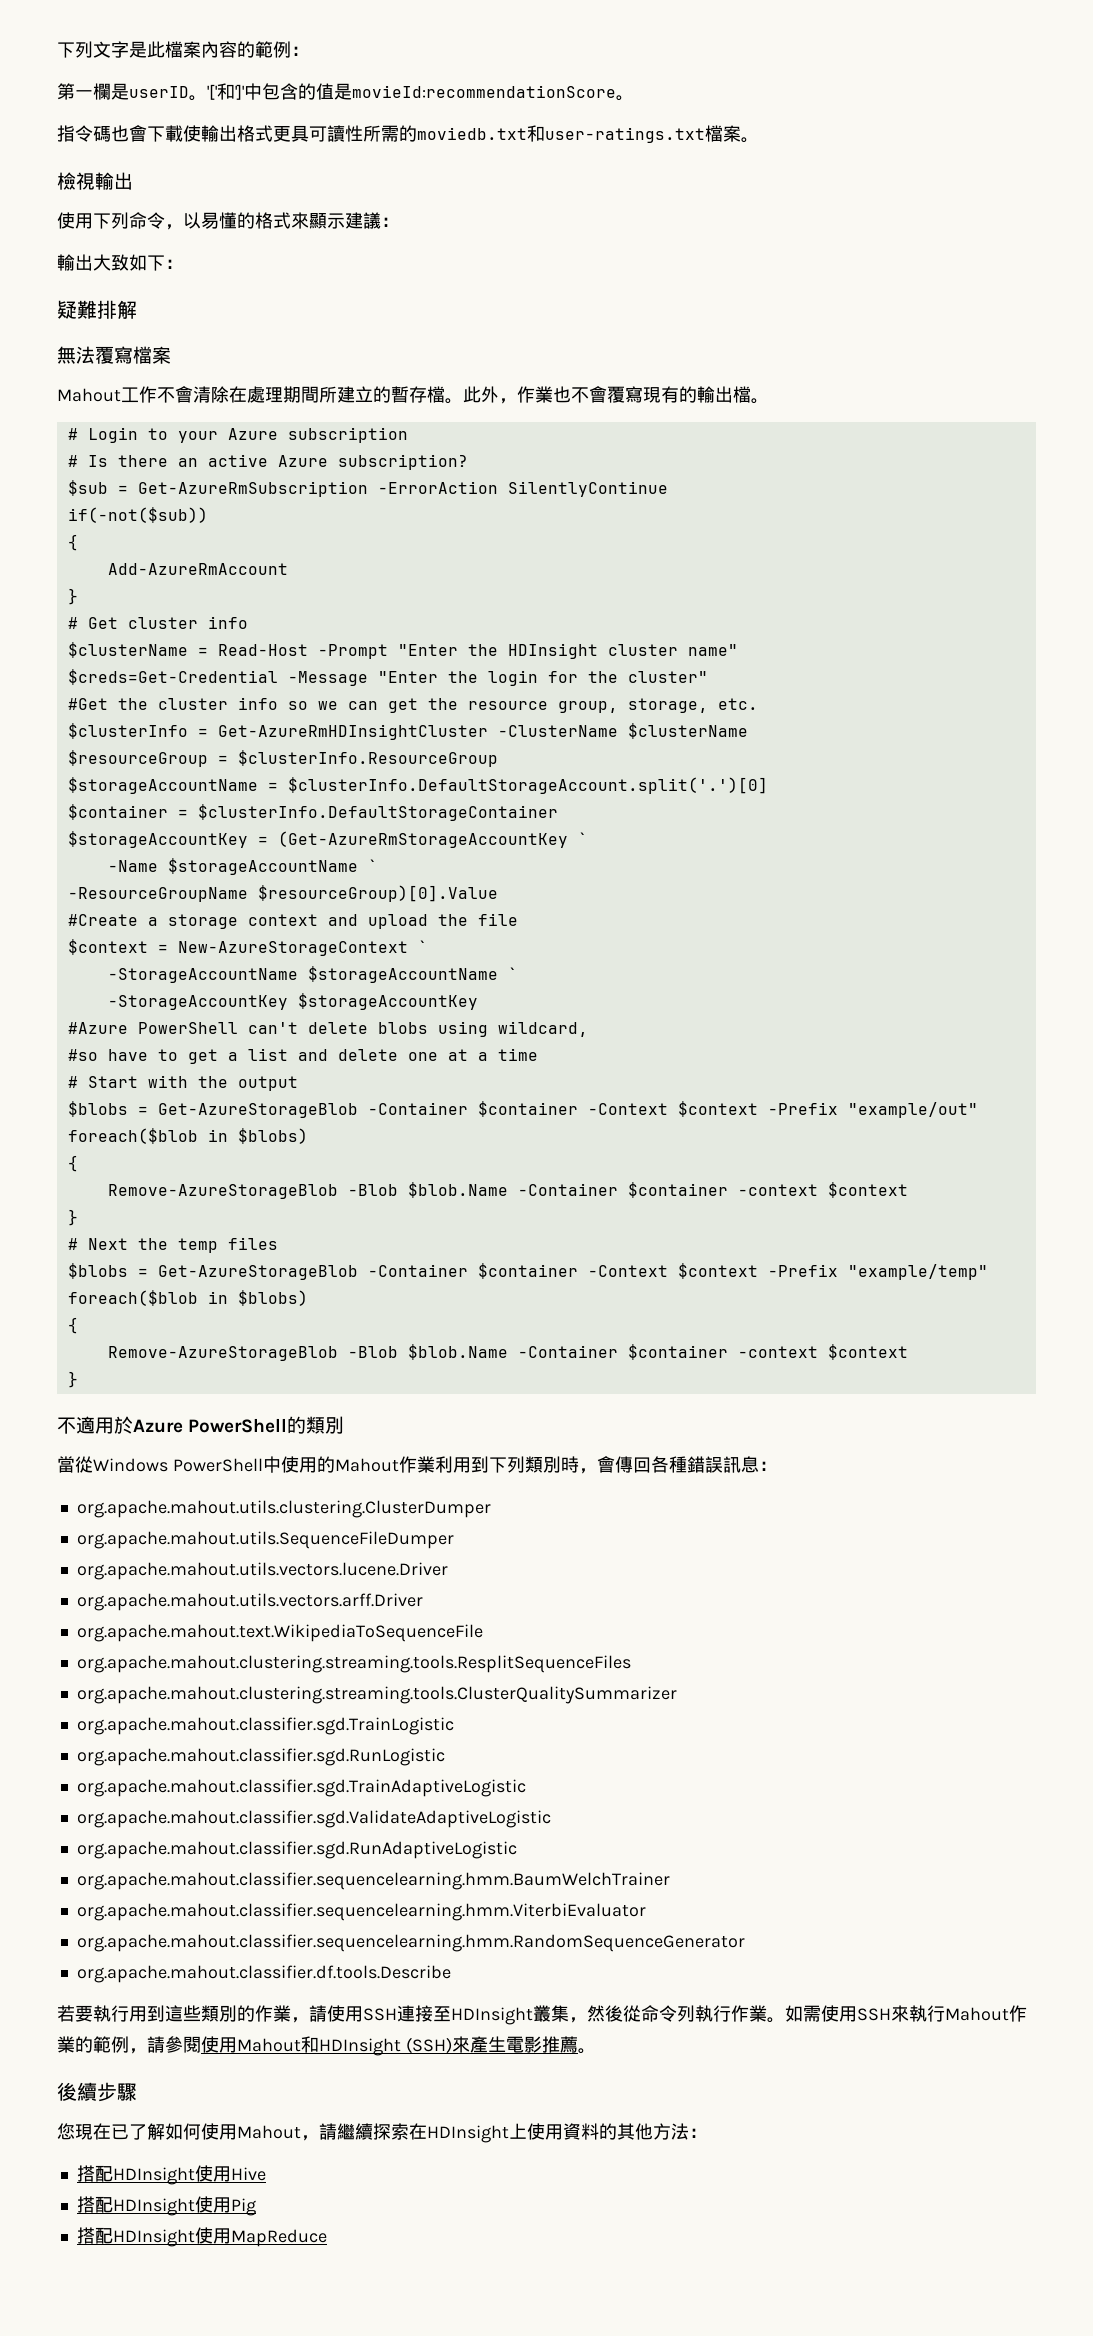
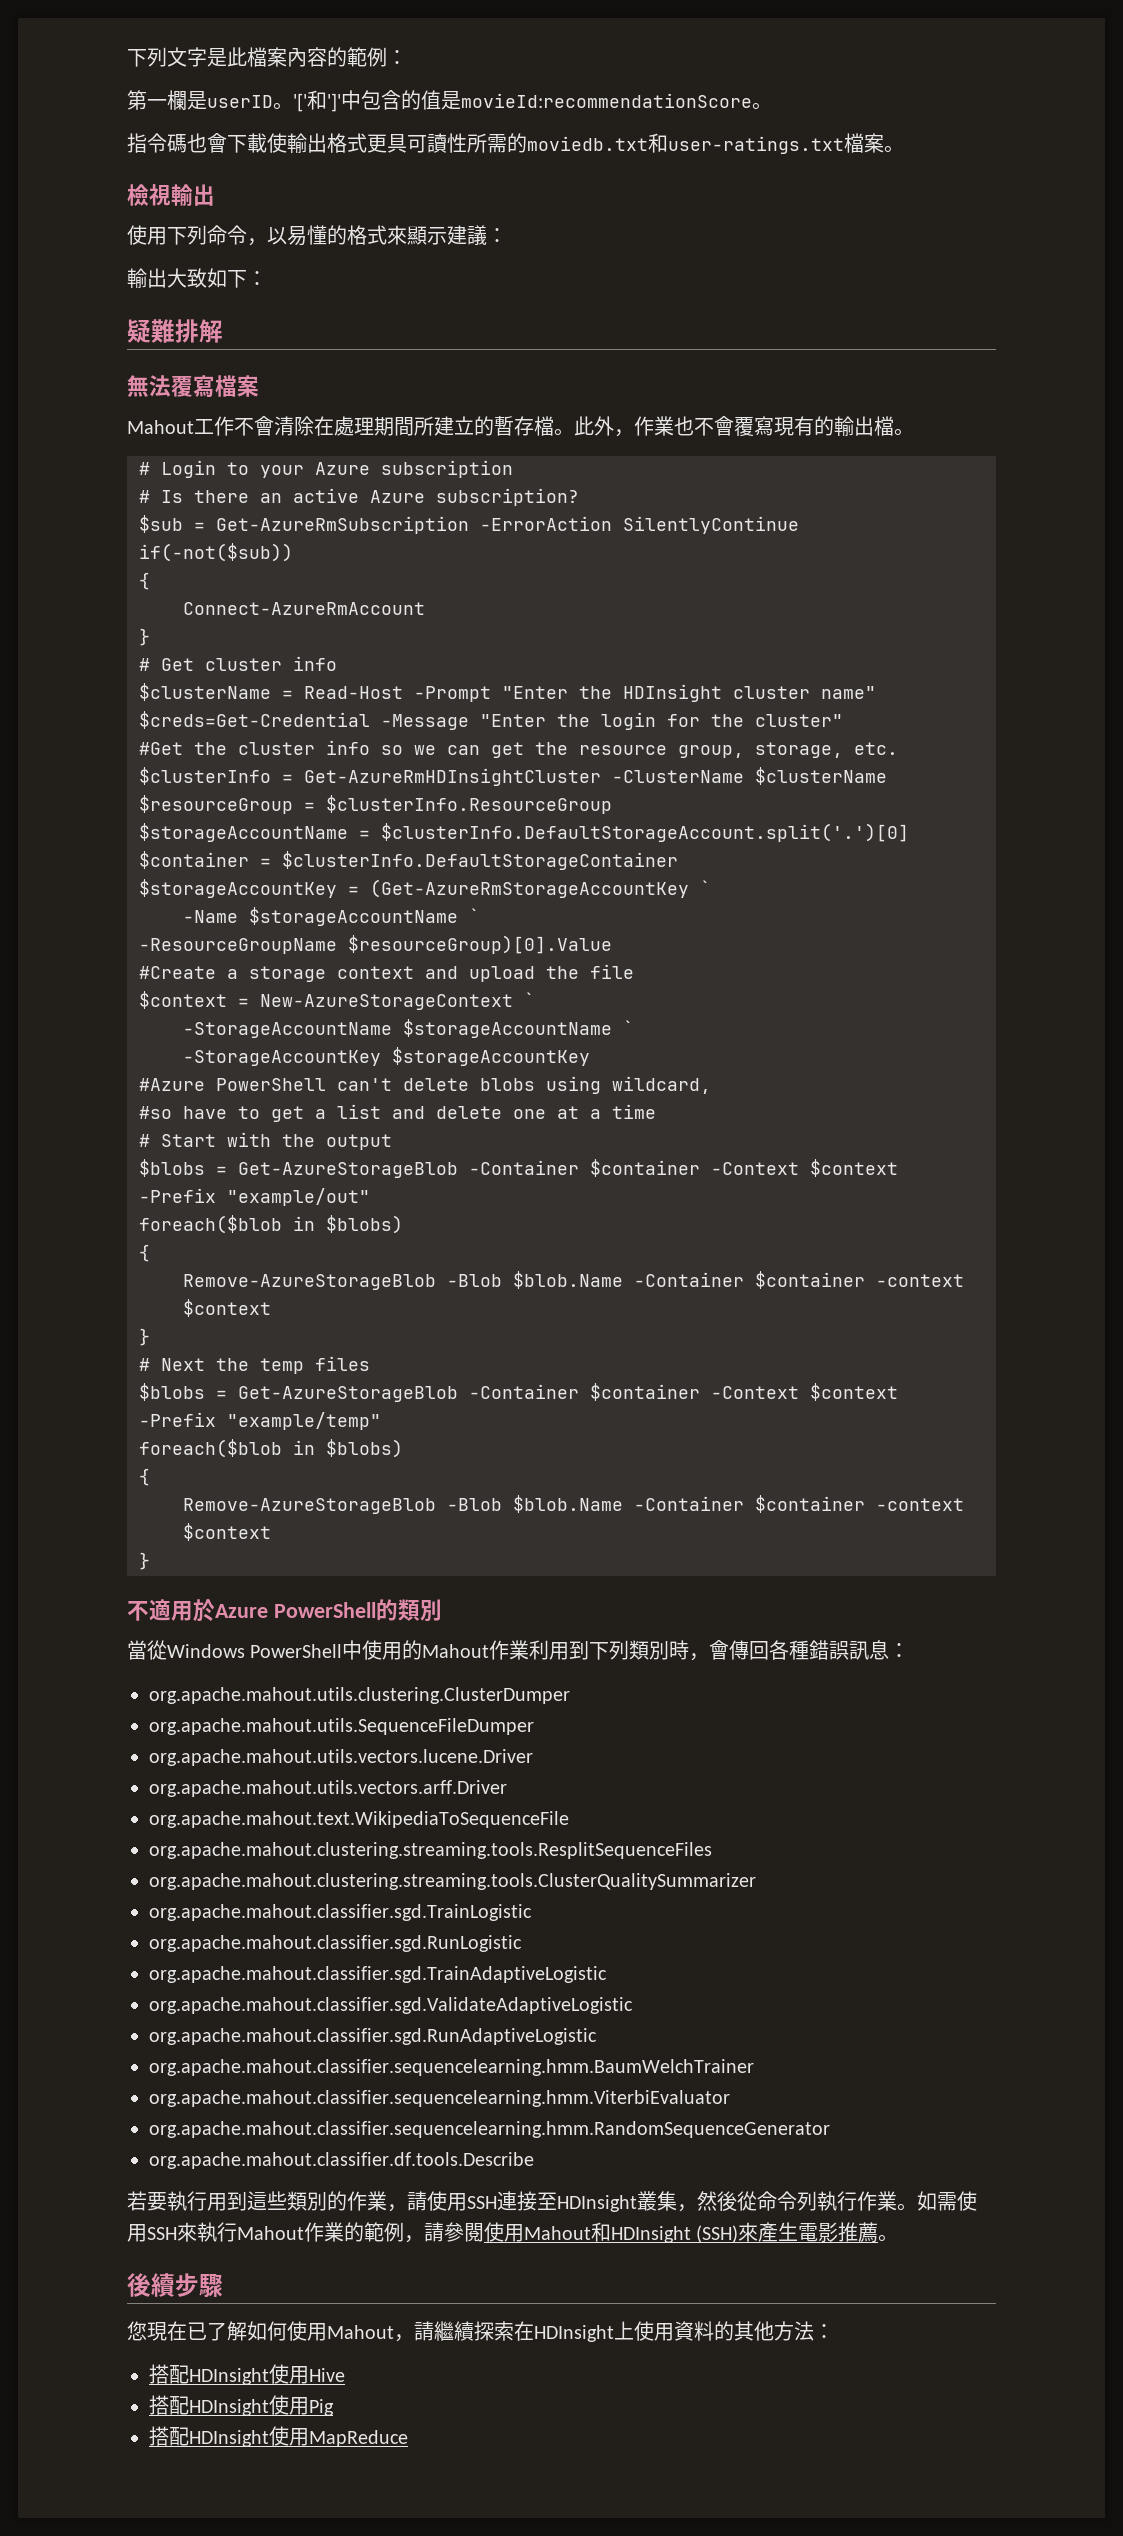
- Add-AzureRmAccount
+ Connect-AzureRmAccount

